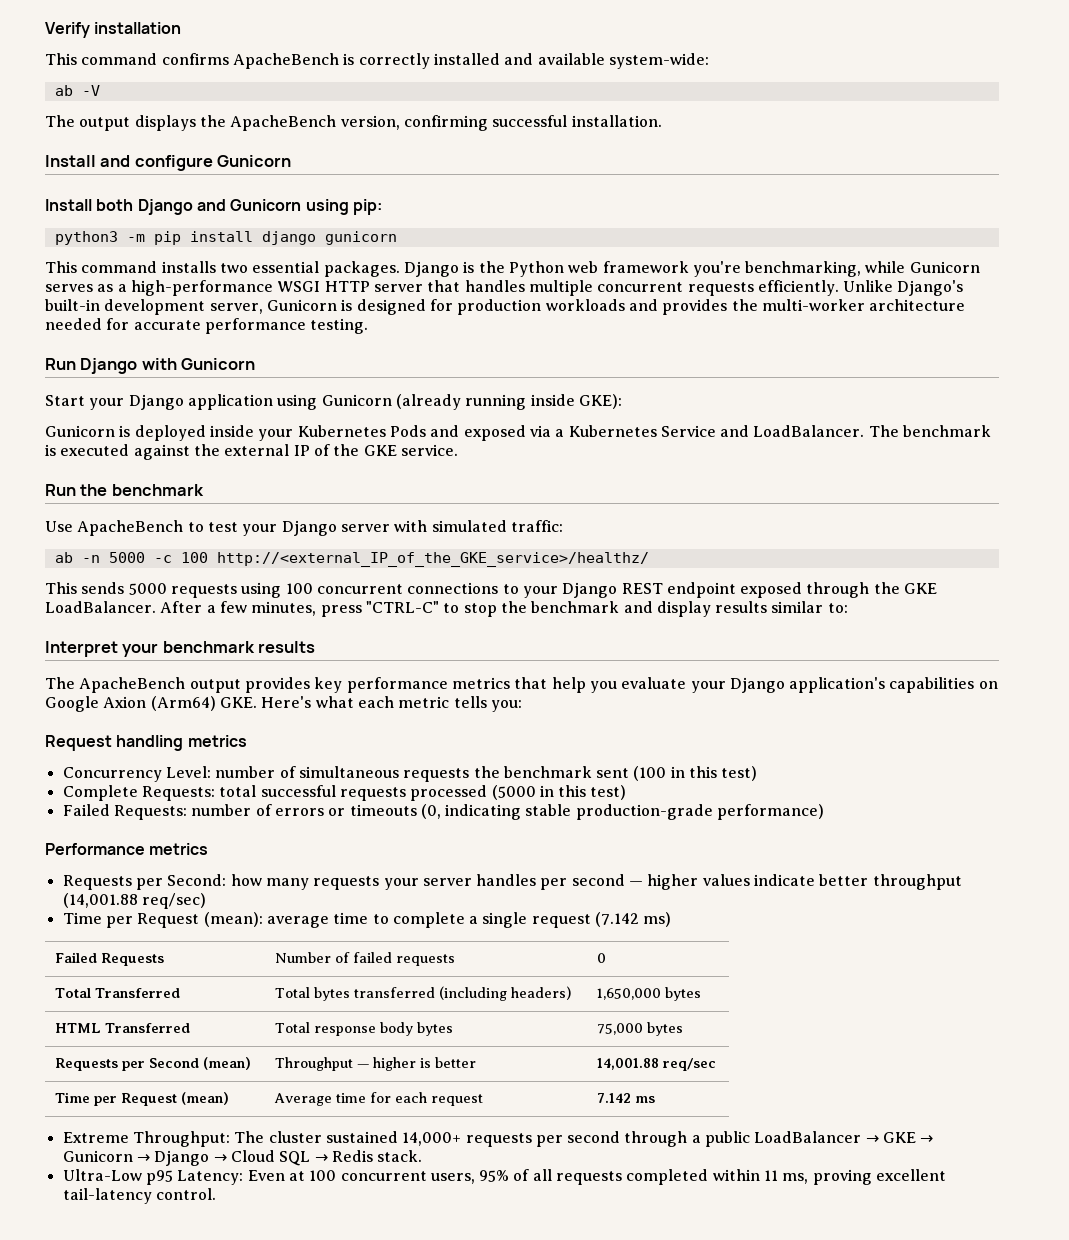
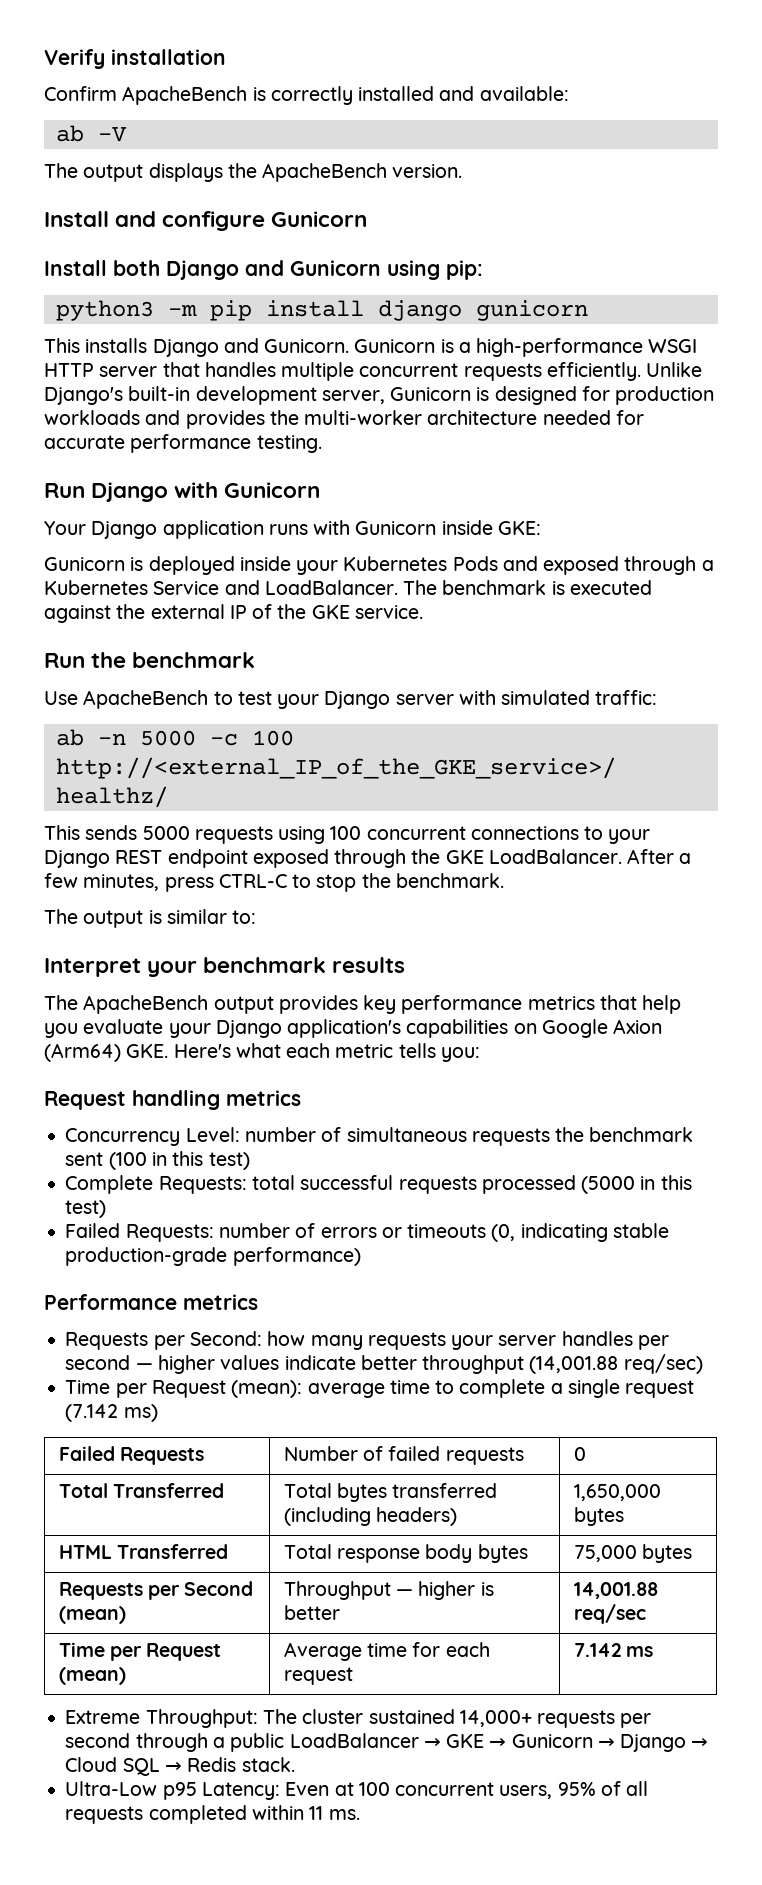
- This command confirms ApacheBench is correctly installed and available system-wide:
+ Confirm ApacheBench is correctly installed and available:
- The output displays the ApacheBench version, confirming successful installation.
+ The output displays the ApacheBench version.
- This command installs two essential packages. Django is the Python web framework you're benchmarking, while Gunicorn serves as a high-performance WSGI HTTP server that handles multiple concurrent requests efficiently.
+ This installs Django and Gunicorn. Gunicorn is a high-performance WSGI HTTP server that handles multiple concurrent requests efficiently.
- Start your Django application using Gunicorn (already running inside GKE):
+ Your Django application runs with Gunicorn inside GKE:
- Gunicorn is deployed inside your Kubernetes Pods and exposed via a Kubernetes Service and LoadBalancer.
+ Gunicorn is deployed inside your Kubernetes Pods and exposed through a Kubernetes Service and LoadBalancer.
- After a few minutes, press "CTRL-C" to stop the benchmark and display results similar to:
+ After a few minutes, press CTRL-C to stop the benchmark.
+ The output is similar to:
- Ultra-Low p95 Latency: Even at 100 concurrent users, 95% of all requests completed within 11 ms, proving excellent tail-latency control.
+ Ultra-Low p95 Latency: Even at 100 concurrent users, 95% of all requests completed within 11 ms.

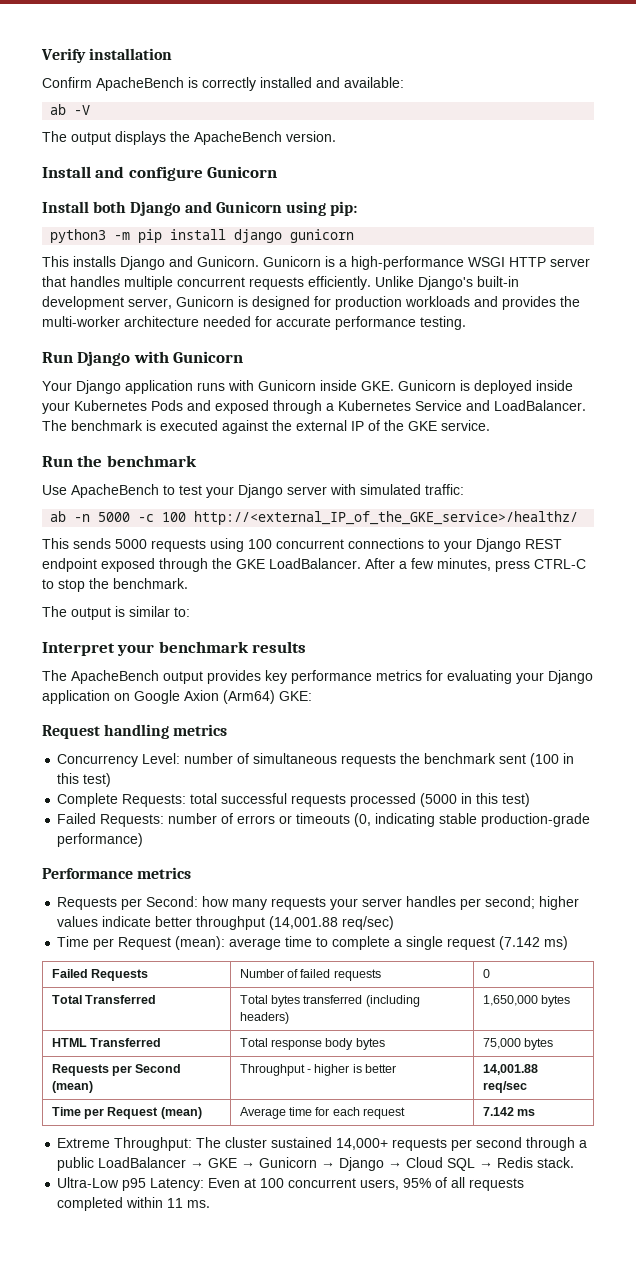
- Your Django application runs with Gunicorn inside GKE:
- Gunicorn is deployed inside your Kubernetes Pods and exposed through a Kubernetes Service and LoadBalancer.
+ Your Django application runs with Gunicorn inside GKE. Gunicorn is deployed inside your Kubernetes Pods and exposed through a Kubernetes Service and LoadBalancer.
- The ApacheBench output provides key performance metrics that help you evaluate your Django application's capabilities on Google Axion (Arm64) GKE. Here's what each metric tells you:
+ The ApacheBench output provides key performance metrics for evaluating your Django application on Google Axion (Arm64) GKE:
- Requests per Second: how many requests your server handles per second — higher values indicate better throughput (14,001.88 req/sec)
+ Requests per Second: how many requests your server handles per second; higher values indicate better throughput (14,001.88 req/sec)
- Requests per Second (mean) | Throughput — higher is better | 14,001.88 req/sec
+ Requests per Second (mean) | Throughput - higher is better | 14,001.88 req/sec

